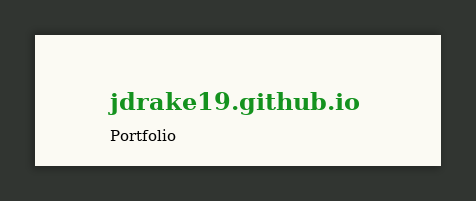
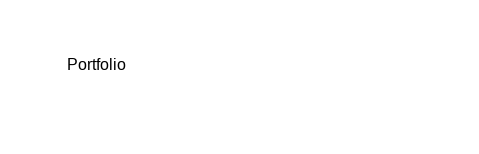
- jdrake19.github.io

